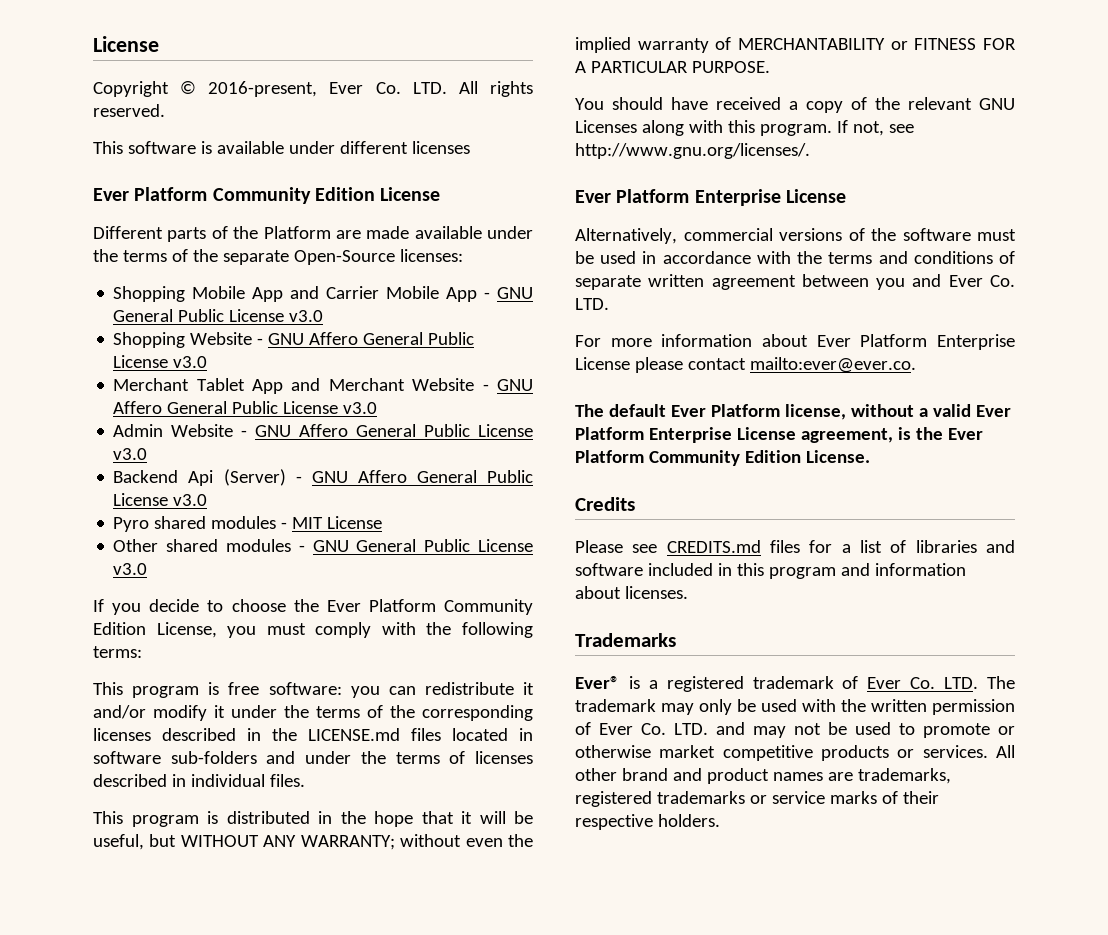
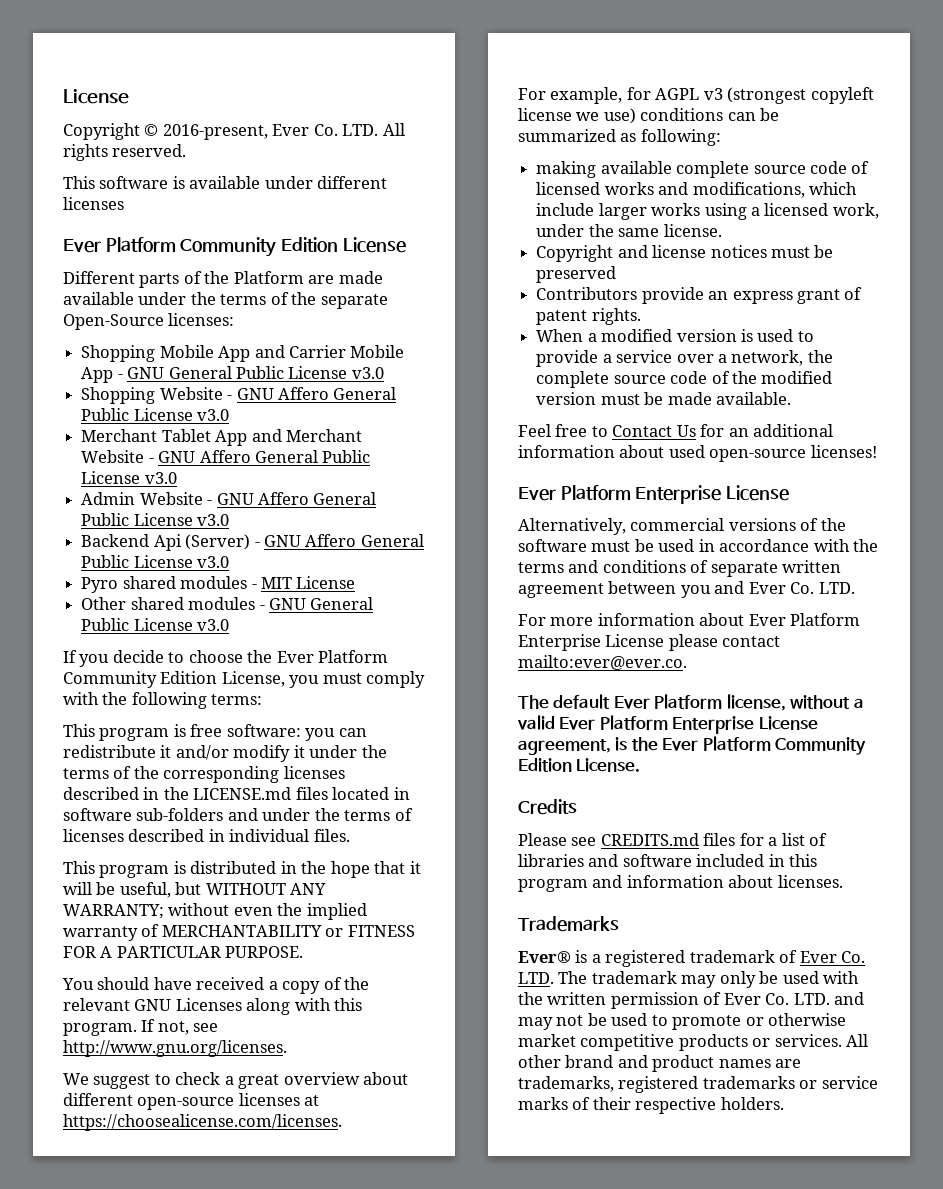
- If not, see http://www.gnu.org/licenses/.
+ If not, see http://www.gnu.org/licenses.
+ We suggest to check a great overview about different open-source licenses at https://choosealicense.com/licenses.
+ For example, for AGPL v3 (strongest copyleft license we use) conditions can be summarized as following:
+ making available complete source code of licensed works and modifications, which include larger works using a licensed work, under the same license.
+ Copyright and license notices must be preserved
+ Contributors provide an express grant of patent rights.
+ When a modified version is used to provide a service over a network, the complete source code of the modified version must be made available.
+ Feel free to Contact Us for an additional information about used open-source licenses!

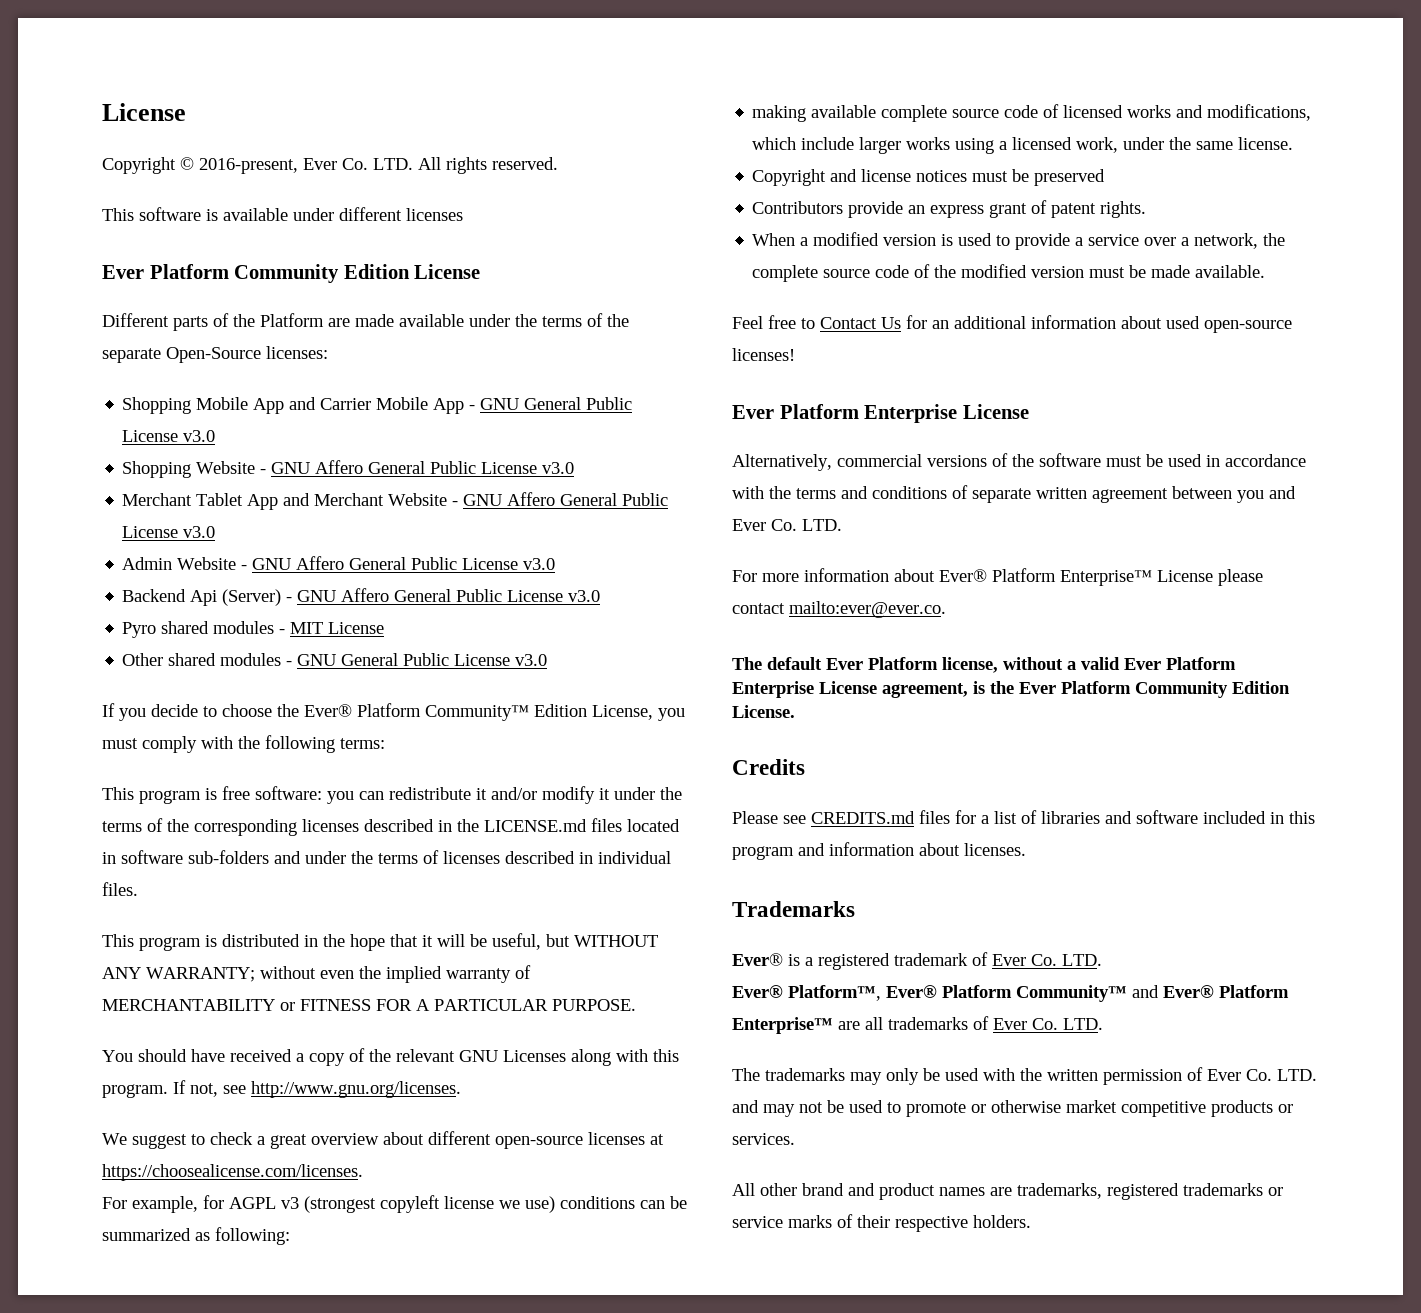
- If you decide to choose the Ever Platform Community Edition License, you must comply with the following terms:
+ If you decide to choose the Ever® Platform Community™ Edition License, you must comply with the following terms:
- For more information about Ever Platform Enterprise License please contact mailto:ever@ever.co.
+ For more information about Ever® Platform Enterprise™ License please contact mailto:ever@ever.co.
- Ever® is a registered trademark of Ever Co. LTD. The trademark may only be used with the written permission of Ever Co. LTD. and may not be used to promote or otherwise market competitive products or services. All other brand and product names are trademarks, registered trademarks or service marks of their respective holders.
+ Ever® is a registered trademark of Ever Co. LTD.
+ Ever® Platform™, Ever® Platform Community™ and Ever® Platform Enterprise™ are all trademarks of Ever Co. LTD.
+ The trademarks may only be used with the written permission of Ever Co. LTD. and may not be used to promote or otherwise market competitive products or services.
+ All other brand and product names are trademarks, registered trademarks or service marks of their respective holders.

